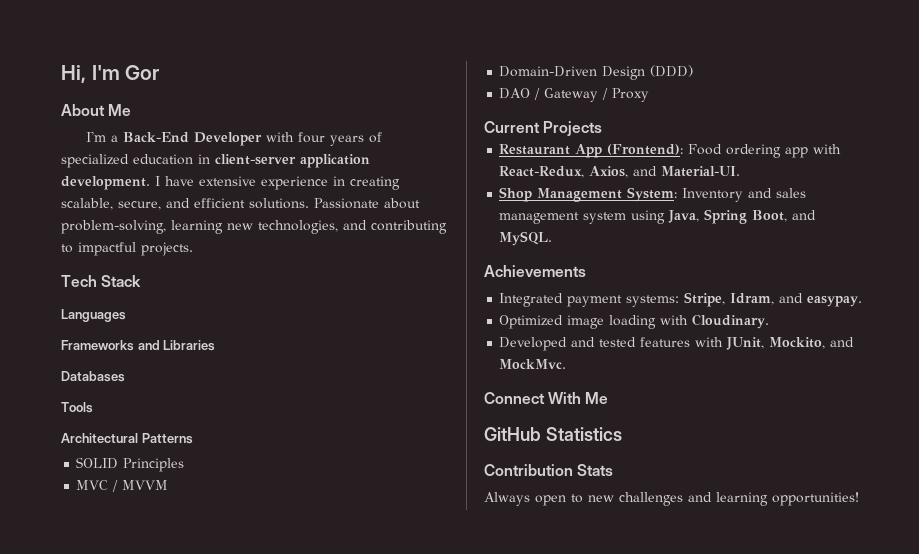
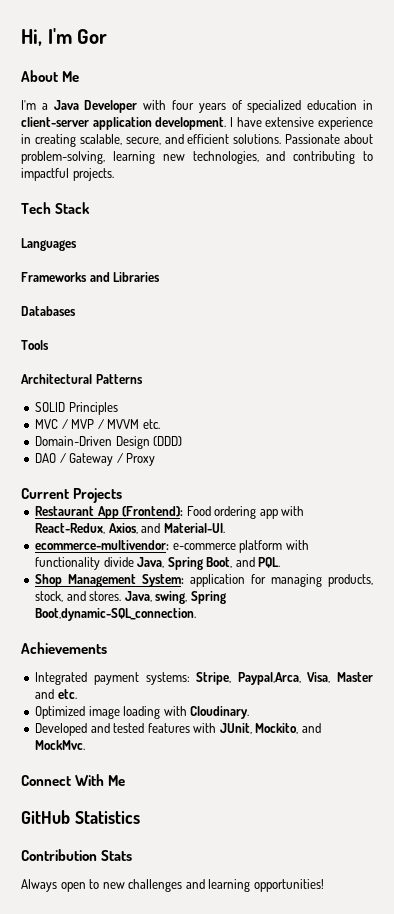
- I'm a Back-End Developer with four years of specialized education in client-server application development.
+ I'm a Java Developer with four years of specialized education in client-server application development.
- MVC / MVVM
+ MVC / MVP / MVVM etc.
- Shop Management System: Inventory and sales management system using Java, Spring Boot, and MySQL.
+ ecommerce-multivendor: e-commerce platform with functionality divide Java, Spring Boot, and PQL.
+ Shop Management System: application for managing products, stock, and stores. Java, swing, Spring Boot,dynamic-SQL_connection.
- Integrated payment systems: Stripe, Idram, and easypay.
+ Integrated payment systems: Stripe, Paypal,Arca, Visa, Master and etc.

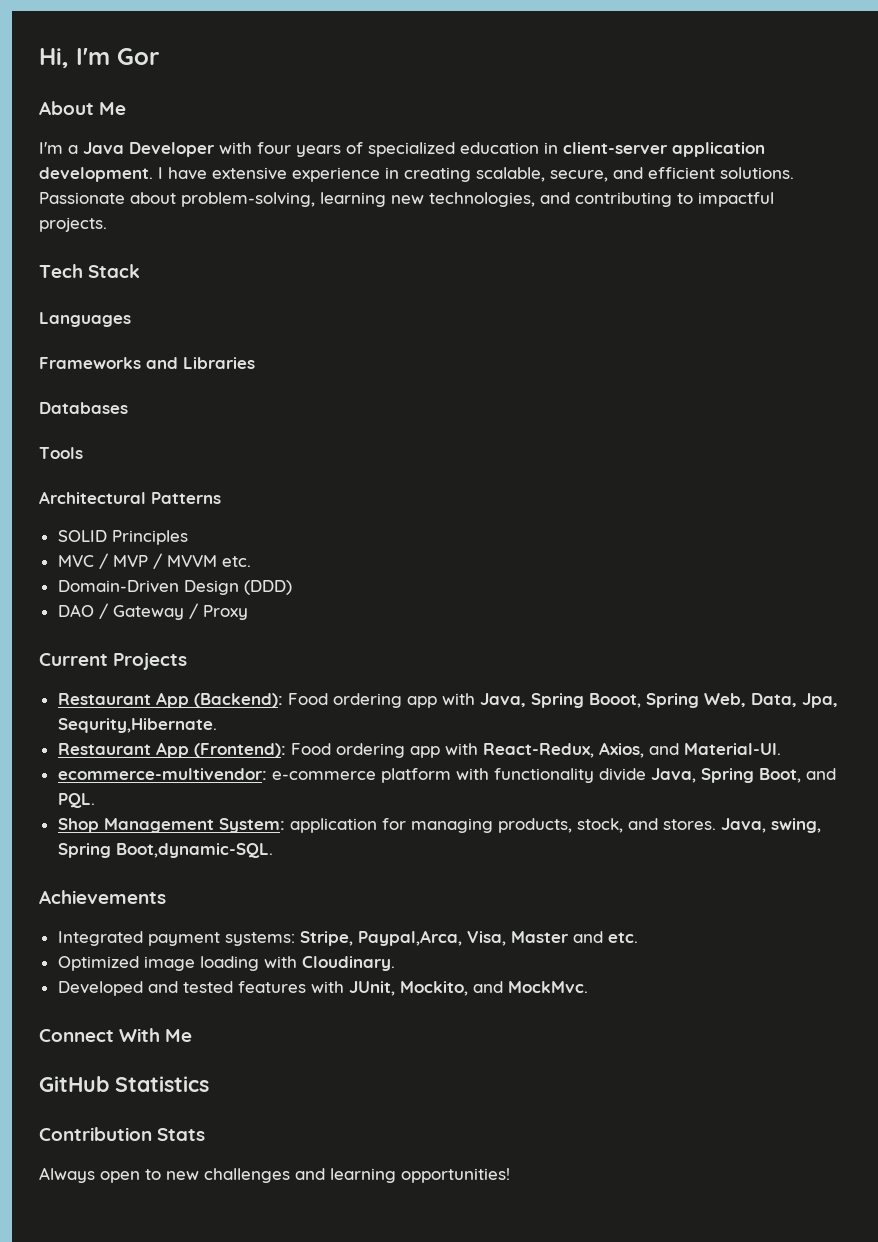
+ Restaurant App (Backend): Food ordering app with Java, Spring Booot, Spring Web, Data, Jpa, Sequrity,Hibernate.
- Java, swing, Spring Boot,dynamic-SQL_connection.
+ Java, swing, Spring Boot,dynamic-SQL.

